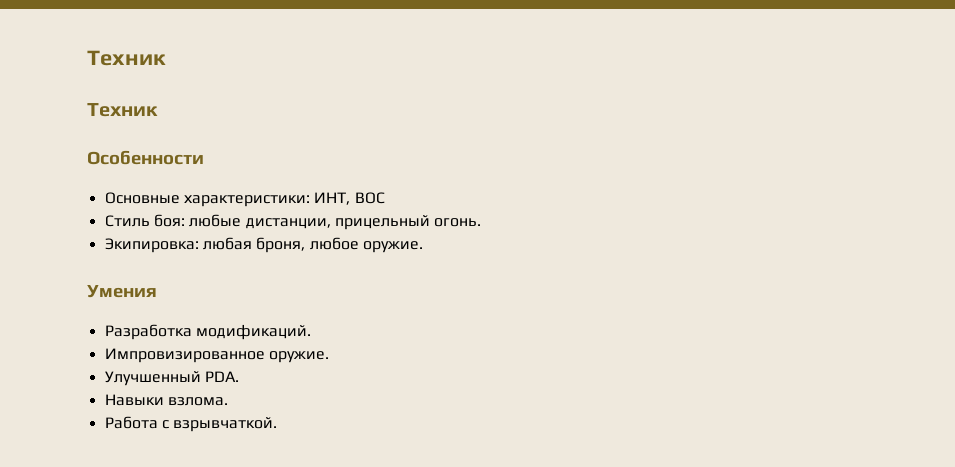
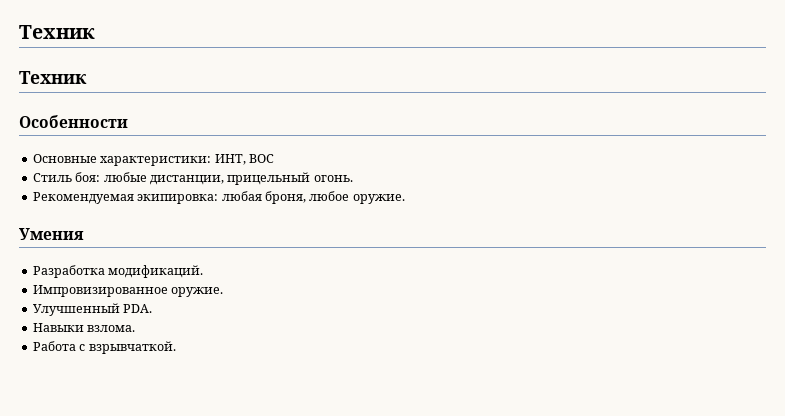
- Экипировка: любая броня, любое оружие.
+ Рекомендуемая экипировка: любая броня, любое оружие.

